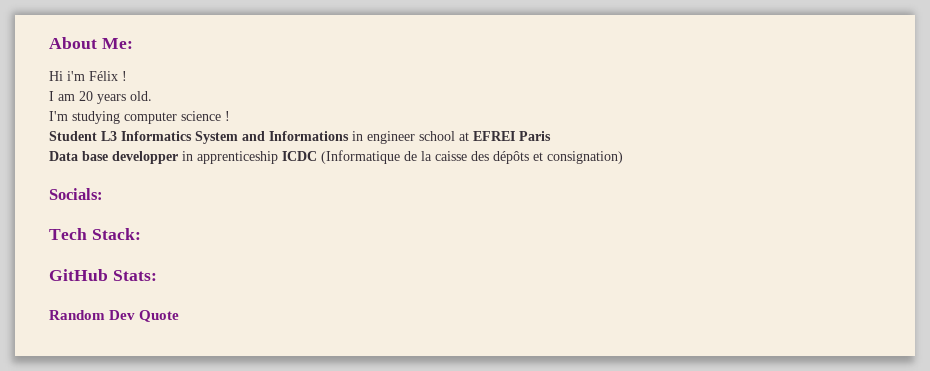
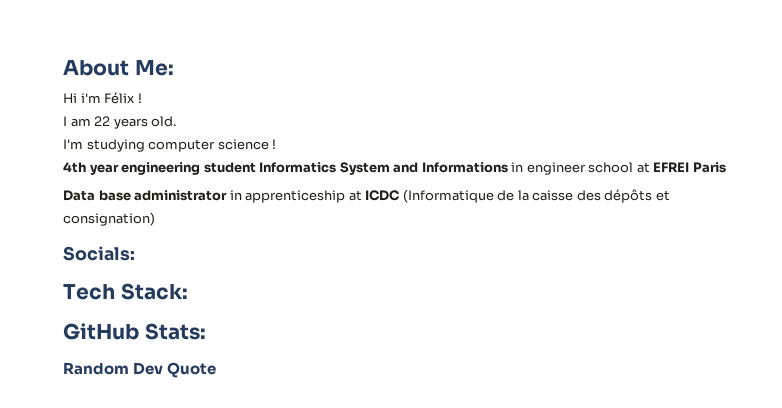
- I am 20 years old.
+ I am 22 years old.
- Student L3 Informatics System and Informations in engineer school at EFREI Paris
+ 4th year engineering student Informatics System and Informations in engineer school at EFREI Paris
- Data base developper in apprenticeship ICDC (Informatique de la caisse des dépôts et consignation)
+ Data base administrator in apprenticeship at ICDC (Informatique de la caisse des dépôts et consignation)

